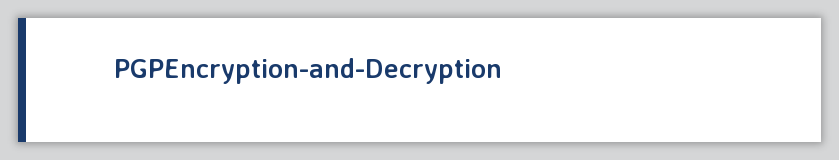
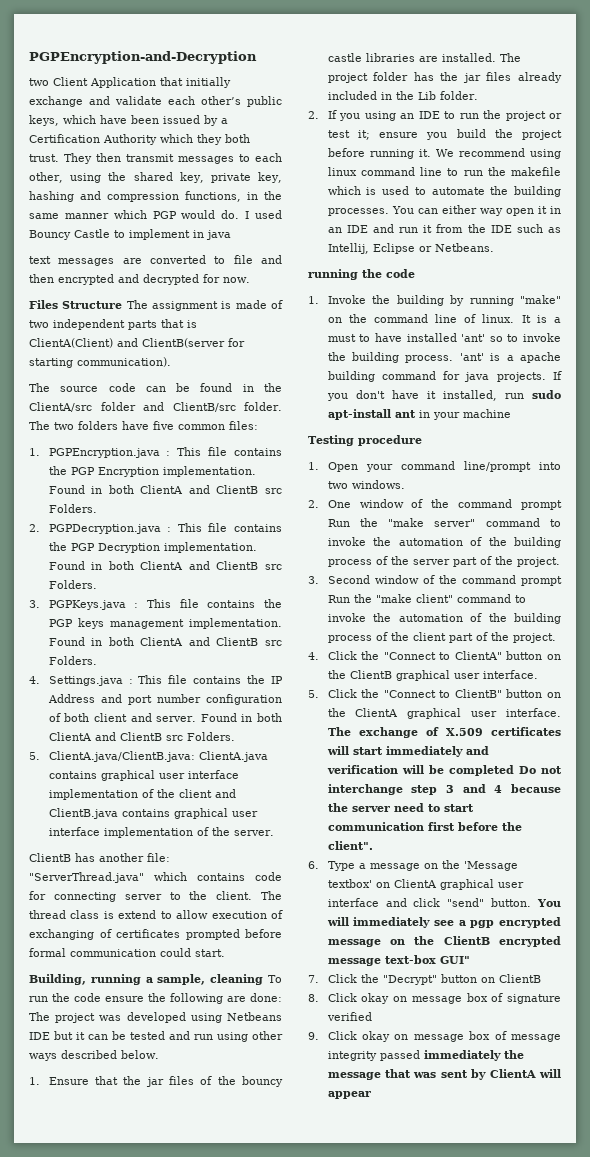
+ two Client Application that initially exchange and validate each other’s public keys, which have been issued by a Certification Authority which they both trust. They then transmit messages to each other, using the shared key, private key, hashing and compression functions, in the same manner which PGP would do. I used Bouncy Castle to implement in java
+ text messages are converted to file and then encrypted and decrypted for now.
+ Files Structure The assignment is made of two independent parts that is ClientA(Client) and ClientB(server for starting communication).
+ The source code can be found in the ClientA/src folder and ClientB/src folder. The two folders have five common files:
+ 1. PGPEncryption.java : This file contains the PGP Encryption implementation. Found in both ClientA and ClientB src Folders.
+ 2. PGPDecryption.java : This file contains the PGP Decryption implementation. Found in both ClientA and ClientB src Folders.
+ 3. PGPKeys.java : This file contains the PGP keys management implementation. Found in both ClientA and ClientB src Folders.
+ 4. Settings.java : This file contains the IP Address and port number configuration of both client and server. Found in both ClientA and ClientB src Folders.
+ 5. ClientA.java/ClientB.java: ClientA.java contains graphical user interface implementation of the client and ClientB.java contains graphical user interface implementation of the server.
+ ClientB has another file: "ServerThread.java" which contains code for connecting server to the client. The thread class is extend to allow execution of exchanging of certificates prompted before formal communication could start.
+ Building, running a sample, cleaning To run the code ensure the following are done: The project was developed using Netbeans IDE but it can be tested and run using other ways described below.
+ 1. Ensure that the jar files of the bouncy castle libraries are installed. The project folder has the jar files already included in the Lib folder.
+ 2. If you using an IDE to run the project or test it; ensure you build the project before running it. We recommend using linux command line to run the makefile which is used to automate the building processes. You can either way open it in an IDE and run it from the IDE such as Intellij, Eclipse or Netbeans.
+ running the code
+ 1. Invoke the building by running "make" on the command line of linux. It is a must to have installed 'ant' so to invoke the building process. 'ant' is a apache building command for java projects. If you don't have it installed, run sudo apt-install ant in your machine
+ Testing procedure
+ 1. Open your command line/prompt into two windows.
+ 2. One window of the command prompt Run the "make server" command to invoke the automation of the building process of the server part of the project.
+ 3. Second window of the command prompt Run the "make client" command to invoke the automation of the building process of the client part of the project.
+ 4. Click the "Connect to ClientA" button on the ClientB graphical user interface.
+ 5. Click the "Connect to ClientB" button on the ClientA graphical user interface. The exchange of X.509 certificates will start immediately and verification will be completed Do not interchange step 3 and 4 because the server need to start communication first before the client".
+ 6. Type a message on the 'Message textbox' on ClientA graphical user interface and click "send" button. You will immediately see a pgp encrypted message on the ClientB encrypted message text-box GUI"
+ 7. Click the "Decrypt" button on ClientB
+ 8. Click okay on message box of signature verified
+ 9. Click okay on message box of message integrity passed immediately the message that was sent by ClientA will appear

